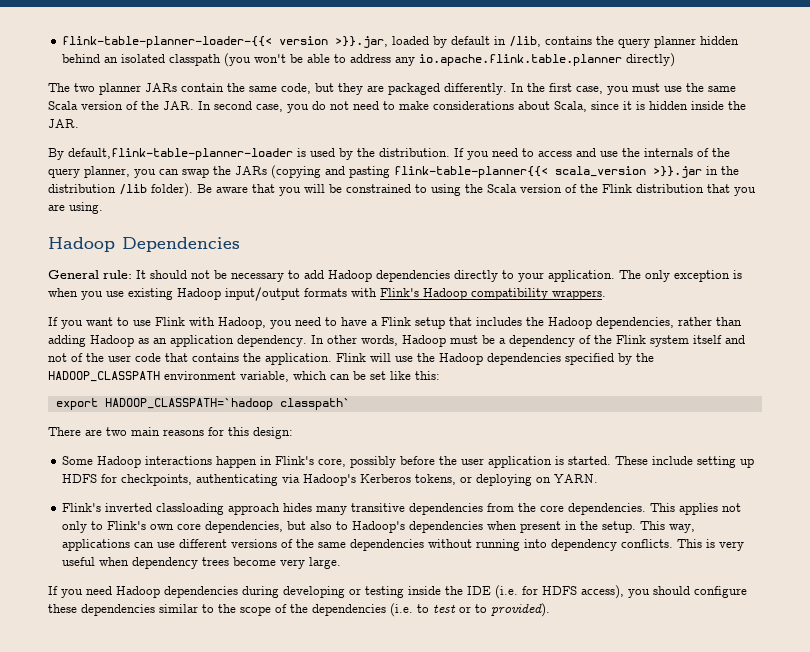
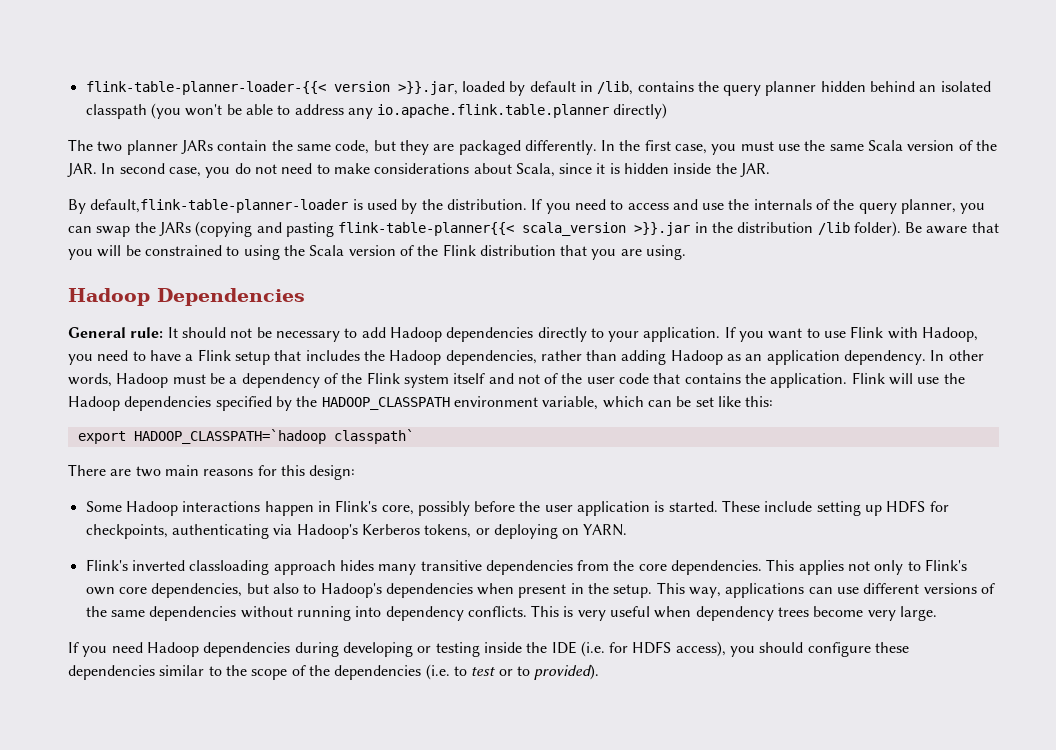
- General rule: It should not be necessary to add Hadoop dependencies directly to your application. The only exception is when you use existing Hadoop input/output formats with Flink's Hadoop compatibility wrappers.
- If you want to use Flink with Hadoop, you need to have a Flink setup that includes the Hadoop dependencies, rather than adding Hadoop as an application dependency.
+ General rule: It should not be necessary to add Hadoop dependencies directly to your application. If you want to use Flink with Hadoop, you need to have a Flink setup that includes the Hadoop dependencies, rather than adding Hadoop as an application dependency.

